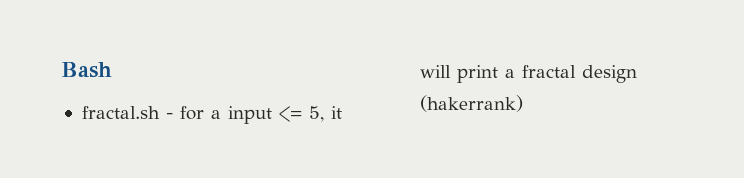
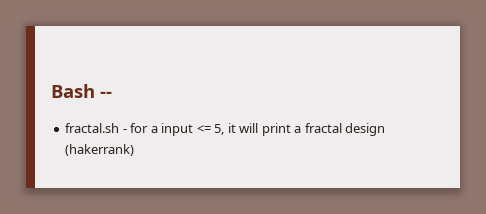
- Bash
+ Bash --

